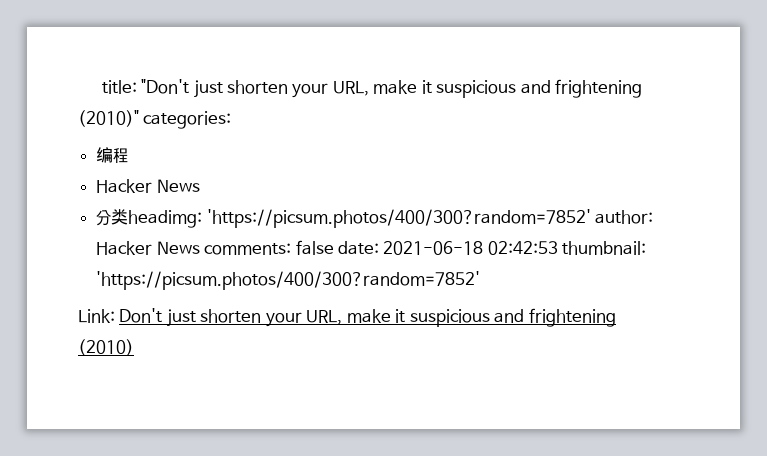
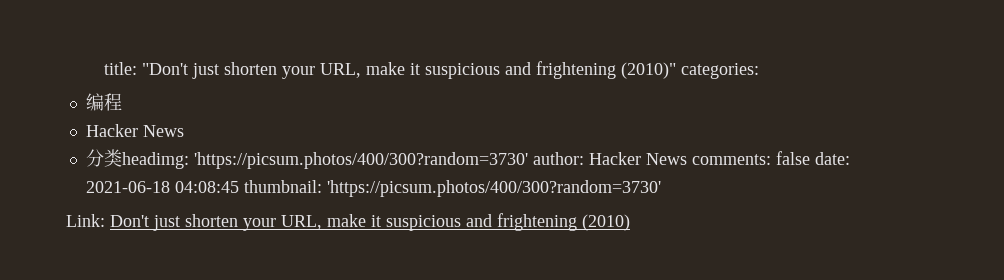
- 分类headimg: 'https://picsum.photos/400/300?random=7852' author: Hacker News comments: false date: 2021-06-18 02:42:53 thumbnail: 'https://picsum.photos/400/300?random=7852'
+ 分类headimg: 'https://picsum.photos/400/300?random=3730' author: Hacker News comments: false date: 2021-06-18 04:08:45 thumbnail: 'https://picsum.photos/400/300?random=3730'

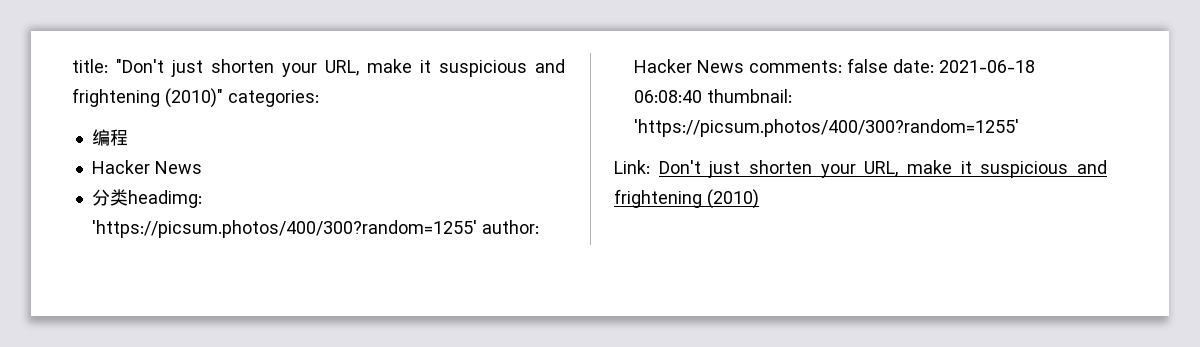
- 分类headimg: 'https://picsum.photos/400/300?random=3730' author: Hacker News comments: false date: 2021-06-18 04:08:45 thumbnail: 'https://picsum.photos/400/300?random=3730'
+ 分类headimg: 'https://picsum.photos/400/300?random=1255' author: Hacker News comments: false date: 2021-06-18 06:08:40 thumbnail: 'https://picsum.photos/400/300?random=1255'

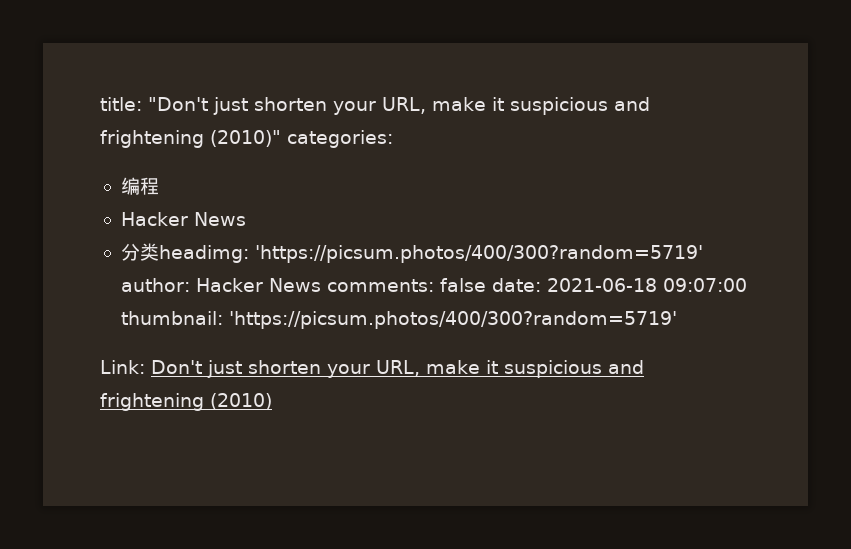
- 分类headimg: 'https://picsum.photos/400/300?random=1255' author: Hacker News comments: false date: 2021-06-18 06:08:40 thumbnail: 'https://picsum.photos/400/300?random=1255'
+ 分类headimg: 'https://picsum.photos/400/300?random=5719' author: Hacker News comments: false date: 2021-06-18 09:07:00 thumbnail: 'https://picsum.photos/400/300?random=5719'

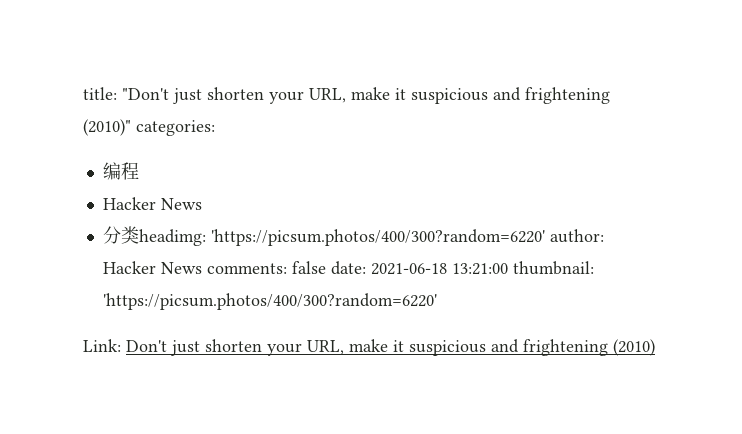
- 分类headimg: 'https://picsum.photos/400/300?random=5719' author: Hacker News comments: false date: 2021-06-18 09:07:00 thumbnail: 'https://picsum.photos/400/300?random=5719'
+ 分类headimg: 'https://picsum.photos/400/300?random=6220' author: Hacker News comments: false date: 2021-06-18 13:21:00 thumbnail: 'https://picsum.photos/400/300?random=6220'

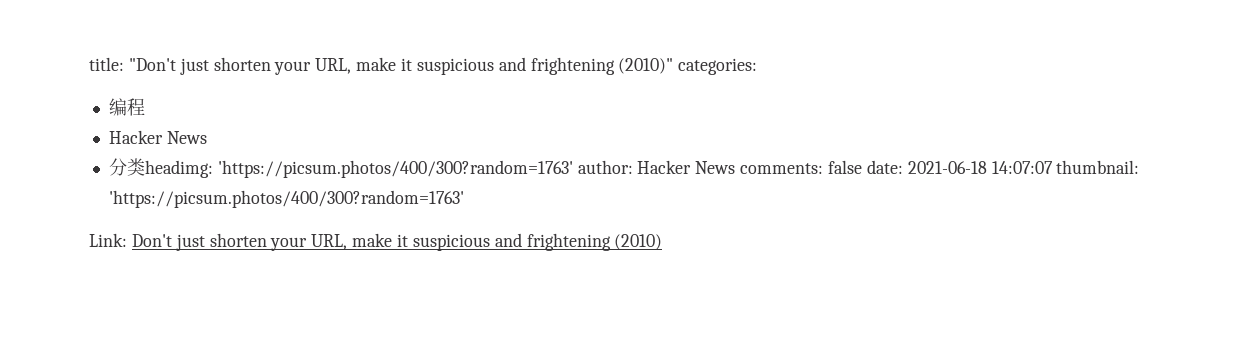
- 分类headimg: 'https://picsum.photos/400/300?random=6220' author: Hacker News comments: false date: 2021-06-18 13:21:00 thumbnail: 'https://picsum.photos/400/300?random=6220'
+ 分类headimg: 'https://picsum.photos/400/300?random=1763' author: Hacker News comments: false date: 2021-06-18 14:07:07 thumbnail: 'https://picsum.photos/400/300?random=1763'

